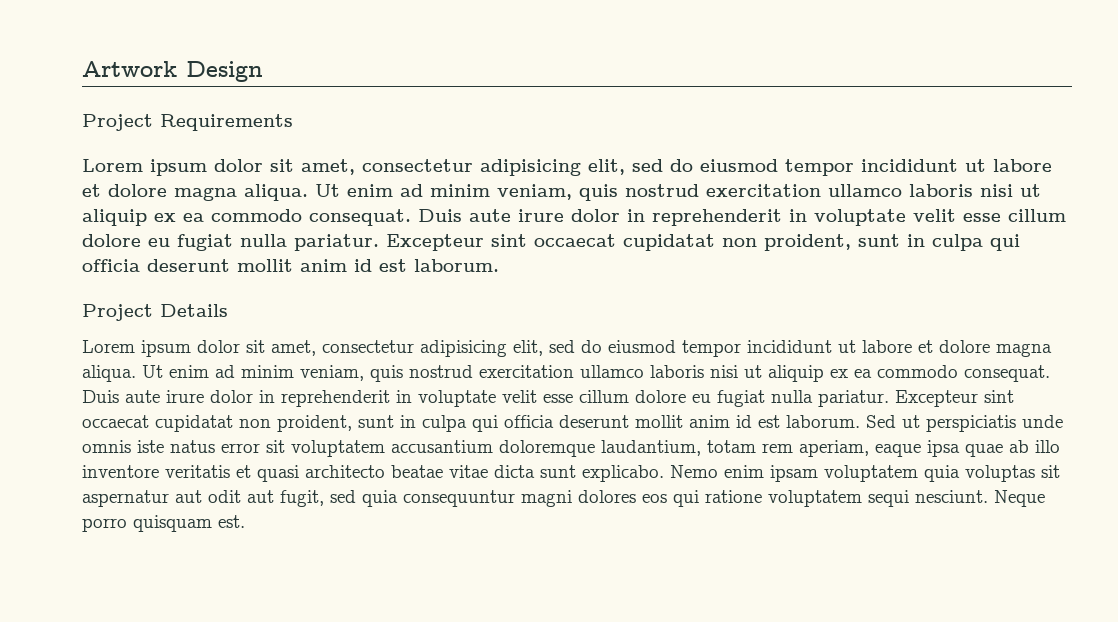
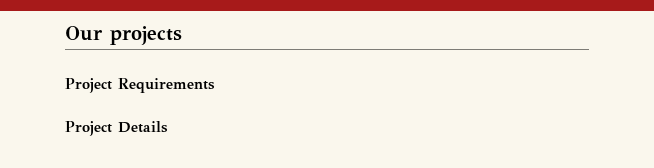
- Artwork Design
+ Our projects
  Project Requirements
- Lorem ipsum dolor sit amet, consectetur adipisicing elit, sed do eiusmod tempor incididunt ut labore et dolore magna aliqua. Ut enim ad minim veniam, quis nostrud exercitation ullamco laboris nisi ut aliquip ex ea commodo consequat. Duis aute irure dolor in reprehenderit in voluptate velit esse cillum dolore eu fugiat nulla pariatur. Excepteur sint occaecat cupidatat non proident, sunt in culpa qui officia deserunt mollit anim id est laborum.
  Project Details
- Lorem ipsum dolor sit amet, consectetur adipisicing elit, sed do eiusmod tempor incididunt ut labore et dolore magna aliqua. Ut enim ad minim veniam, quis nostrud exercitation ullamco laboris nisi ut aliquip ex ea commodo consequat. Duis aute irure dolor in reprehenderit in voluptate velit esse cillum dolore eu fugiat nulla pariatur. Excepteur sint occaecat cupidatat non proident, sunt in culpa qui officia deserunt mollit anim id est laborum. Sed ut perspiciatis unde omnis iste natus error sit voluptatem accusantium doloremque laudantium, totam rem aperiam, eaque ipsa quae ab illo inventore veritatis et quasi architecto beatae vitae dicta sunt explicabo. Nemo enim ipsam voluptatem quia voluptas sit aspernatur aut odit aut fugit, sed quia consequuntur magni dolores eos qui ratione voluptatem sequi nesciunt. Neque porro quisquam est.

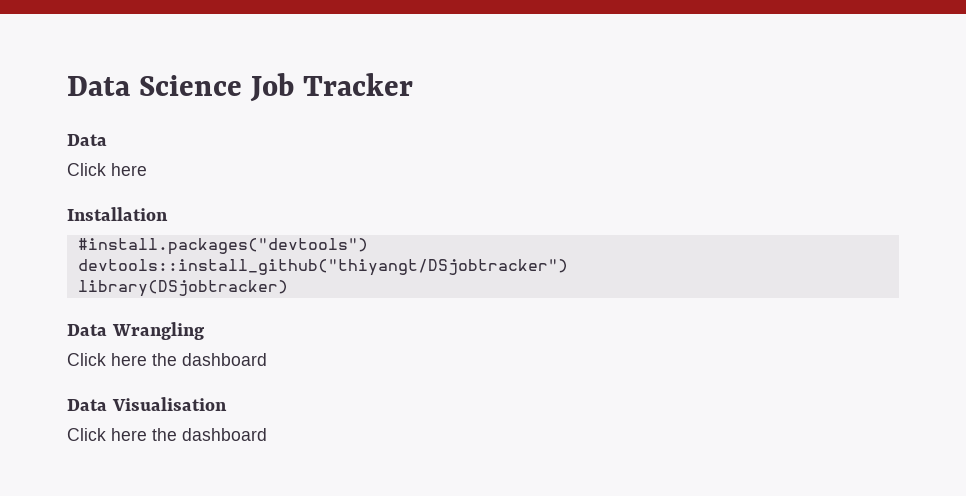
- Our projects
- Project Requirements
- Project Details
+ Data Science Job Tracker
+ Data
+ Click here
+ Installation
+ #install.packages("devtools")
+ devtools::install_github("thiyangt/DSjobtracker")
+ library(DSjobtracker)
+ Data Wrangling
+ Click here the dashboard
+ Data Visualisation
+ Click here the dashboard

